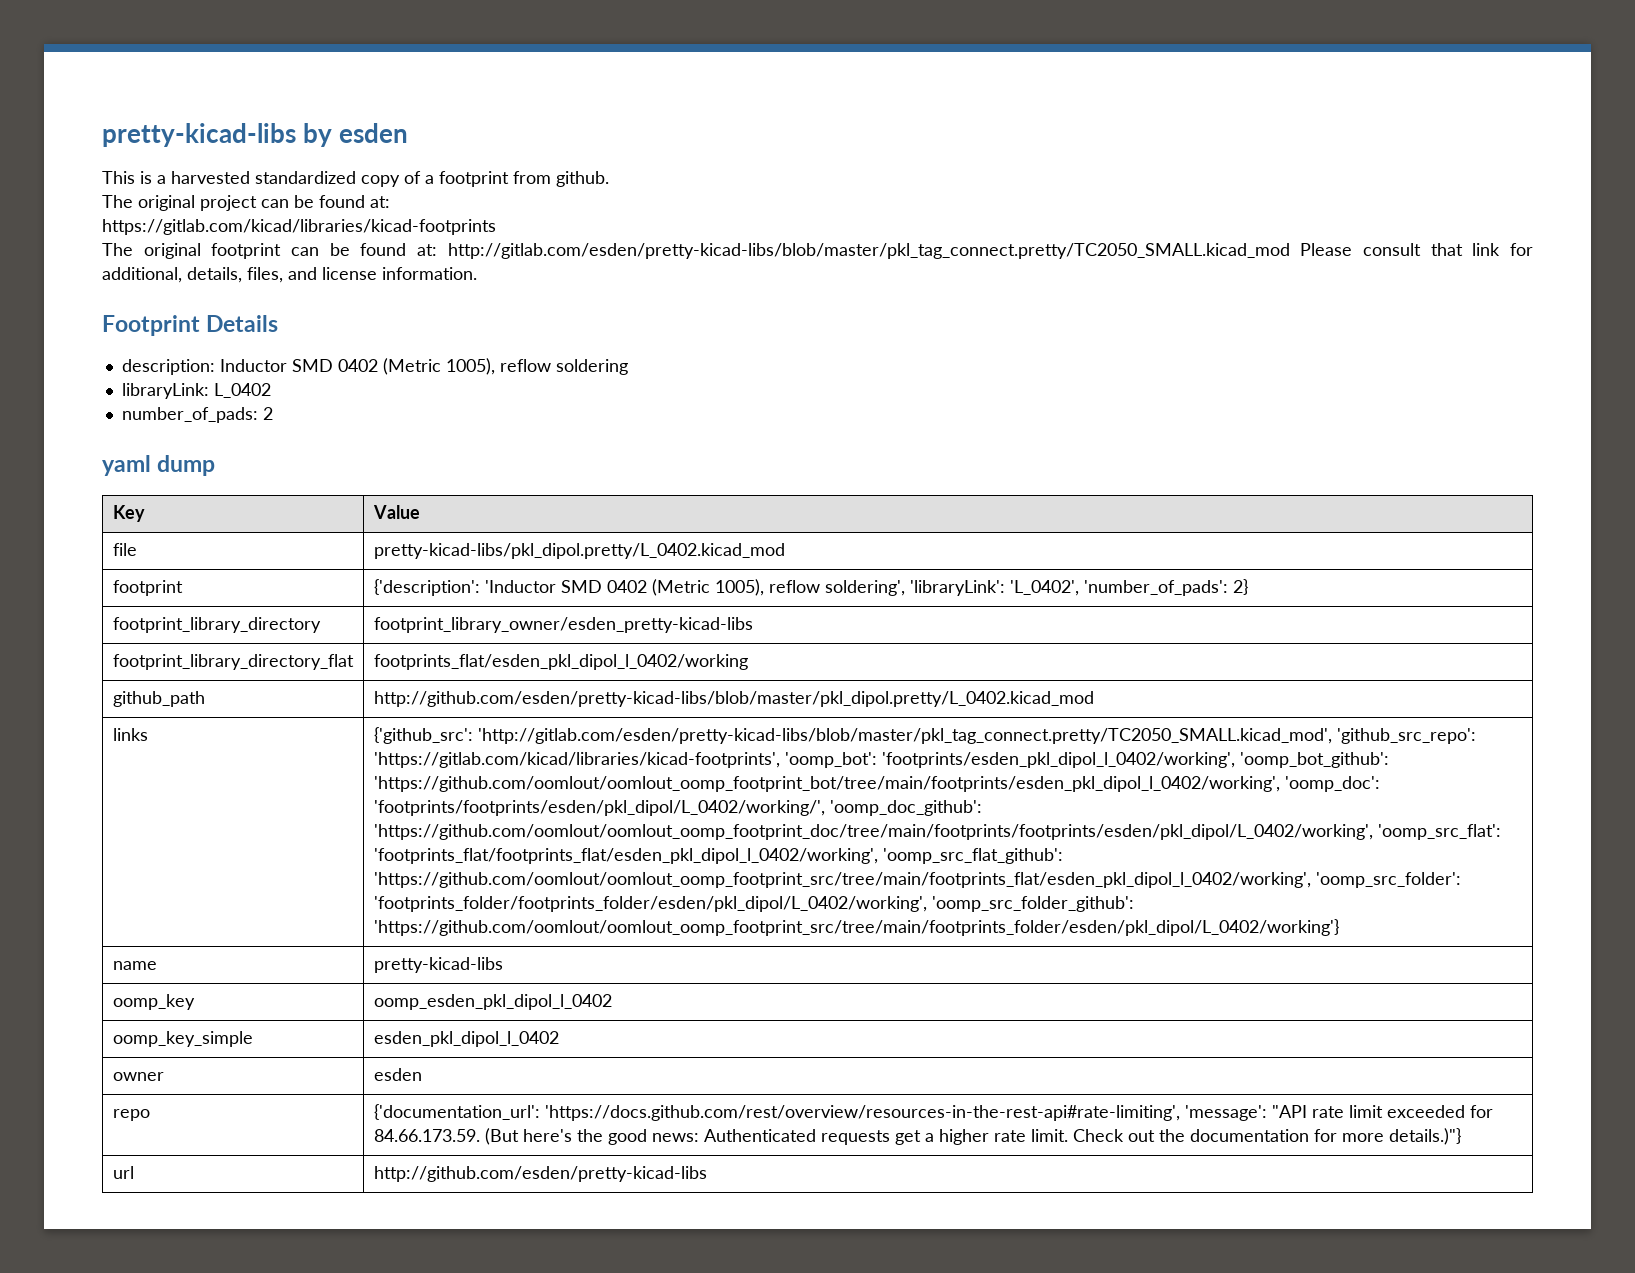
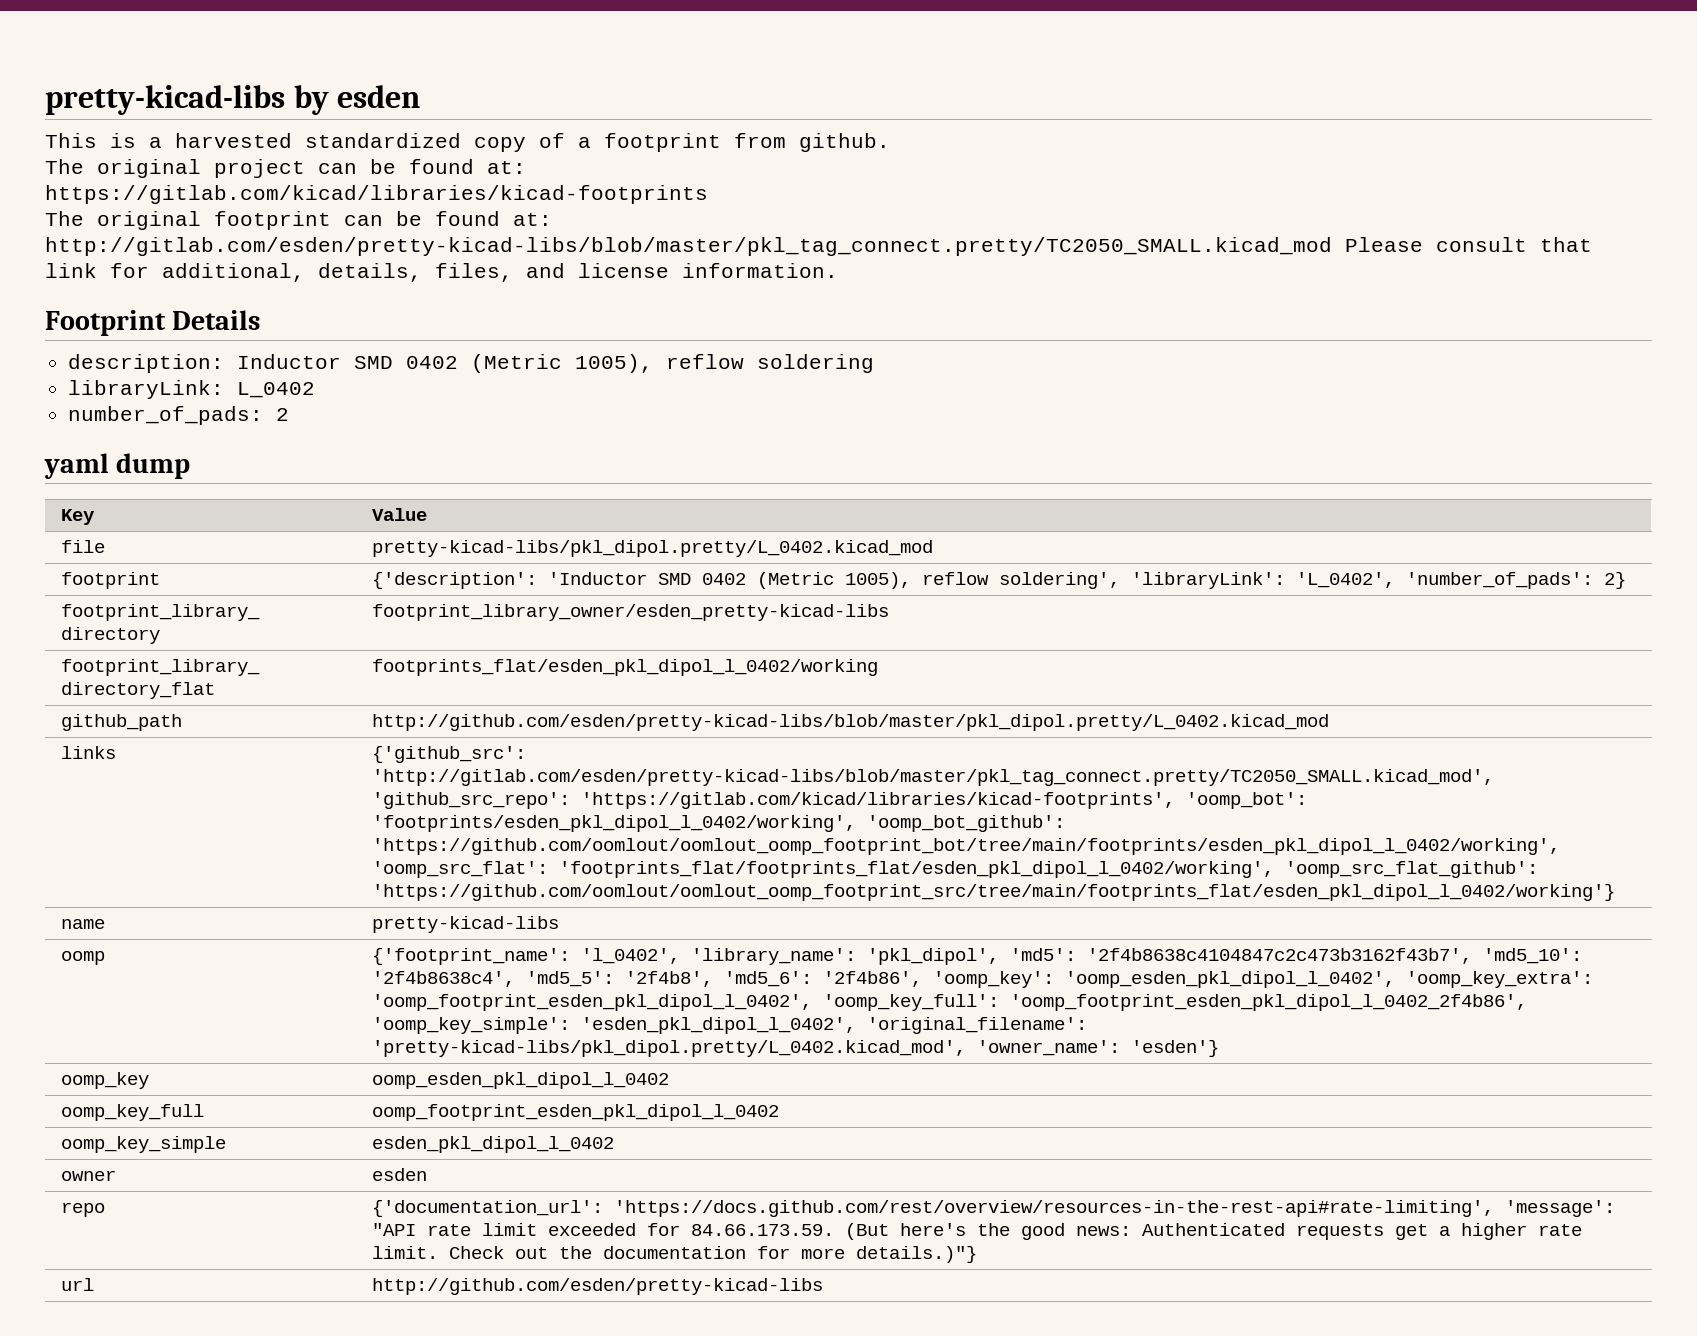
- links | {'github_src': 'http://gitlab.com/esden/pretty-kicad-libs/blob/master/pkl_tag_connect.pretty/TC2050_SMALL.kicad_mod', 'github_src_repo': 'https://gitlab.com/kicad/libraries/kicad-footprints', 'oomp_bot': 'footprints/esden_pkl_dipol_l_0402/working', 'oomp_bot_github': 'https://github.com/oomlout/oomlout_oomp_footprint_bot/tree/main/footprints/esden_pkl_dipol_l_0402/working', 'oomp_doc': 'footprints/footprints/esden/pkl_dipol/L_0402/working/', 'oomp_doc_github': 'https://github.com/oomlout/oomlout_oomp_footprint_doc/tree/main/footprints/footprints/esden/pkl_dipol/L_0402/working', 'oomp_src_flat': 'footprints_flat/footprints_flat/esden_pkl_dipol_l_0402/working', 'oomp_src_flat_github': 'https://github.com/oomlout/oomlout_oomp_footprint_src/tree/main/footprints_flat/esden_pkl_dipol_l_0402/working', 'oomp_src_folder': 'footprints_folder/footprints_folder/esden/pkl_dipol/L_0402/working', 'oomp_src_folder_github': 'https://github.com/oomlout/oomlout_oomp_footprint_src/tree/main/footprints_folder/esden/pkl_dipol/L_0402/working'}
+ links | {'github_src': 'http://gitlab.com/esden/pretty-kicad-libs/blob/master/pkl_tag_connect.pretty/TC2050_SMALL.kicad_mod', 'github_src_repo': 'https://gitlab.com/kicad/libraries/kicad-footprints', 'oomp_bot': 'footprints/esden_pkl_dipol_l_0402/working', 'oomp_bot_github': 'https://github.com/oomlout/oomlout_oomp_footprint_bot/tree/main/footprints/esden_pkl_dipol_l_0402/working', 'oomp_src_flat': 'footprints_flat/footprints_flat/esden_pkl_dipol_l_0402/working', 'oomp_src_flat_github': 'https://github.com/oomlout/oomlout_oomp_footprint_src/tree/main/footprints_flat/esden_pkl_dipol_l_0402/working'}
  name | pretty-kicad-libs
+ oomp | {'footprint_name': 'l_0402', 'library_name': 'pkl_dipol', 'md5': '2f4b8638c4104847c2c473b3162f43b7', 'md5_10': '2f4b8638c4', 'md5_5': '2f4b8', 'md5_6': '2f4b86', 'oomp_key': 'oomp_esden_pkl_dipol_l_0402', 'oomp_key_extra': 'oomp_footprint_esden_pkl_dipol_l_0402', 'oomp_key_full': 'oomp_footprint_esden_pkl_dipol_l_0402_2f4b86', 'oomp_key_simple': 'esden_pkl_dipol_l_0402', 'original_filename': 'pretty-kicad-libs/pkl_dipol.pretty/L_0402.kicad_mod', 'owner_name': 'esden'}
+ oomp_key_full | oomp_footprint_esden_pkl_dipol_l_0402

